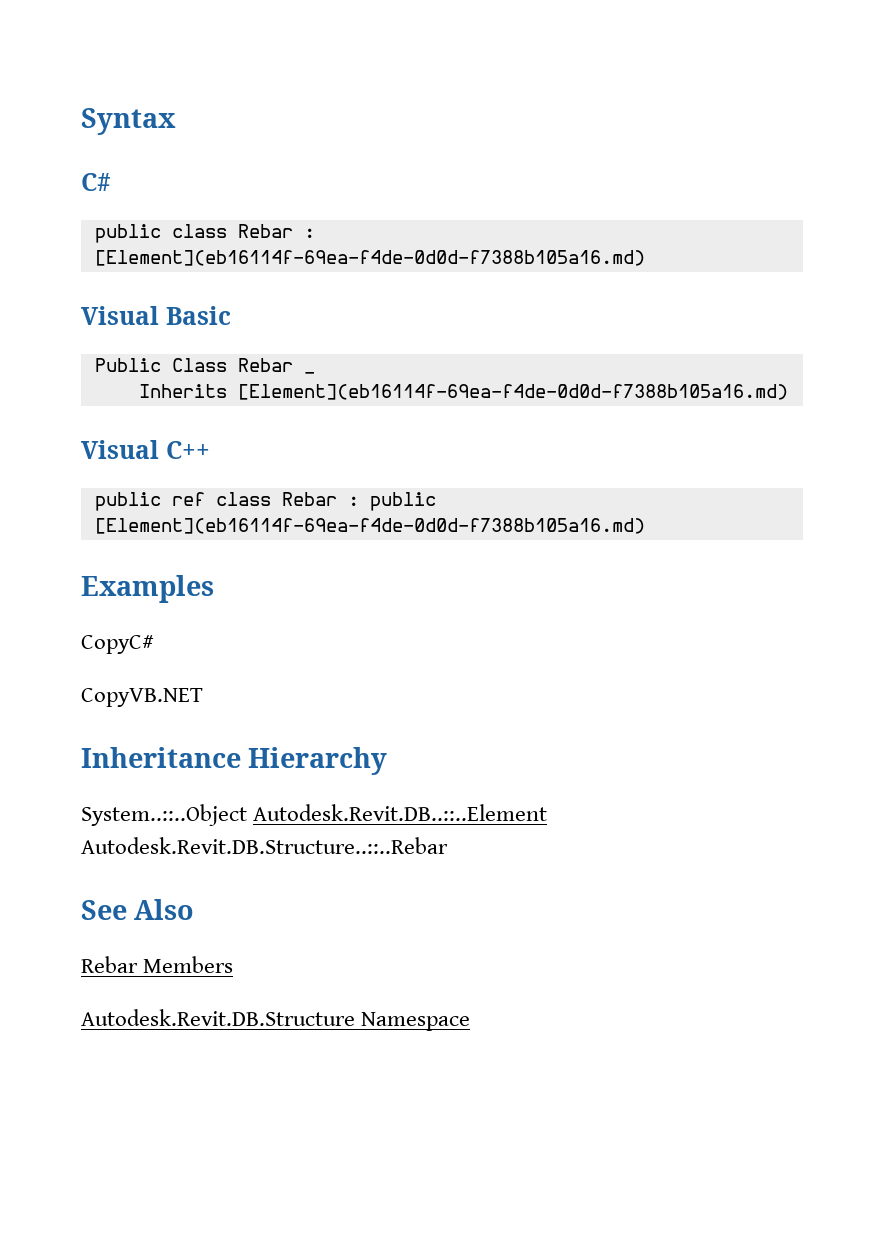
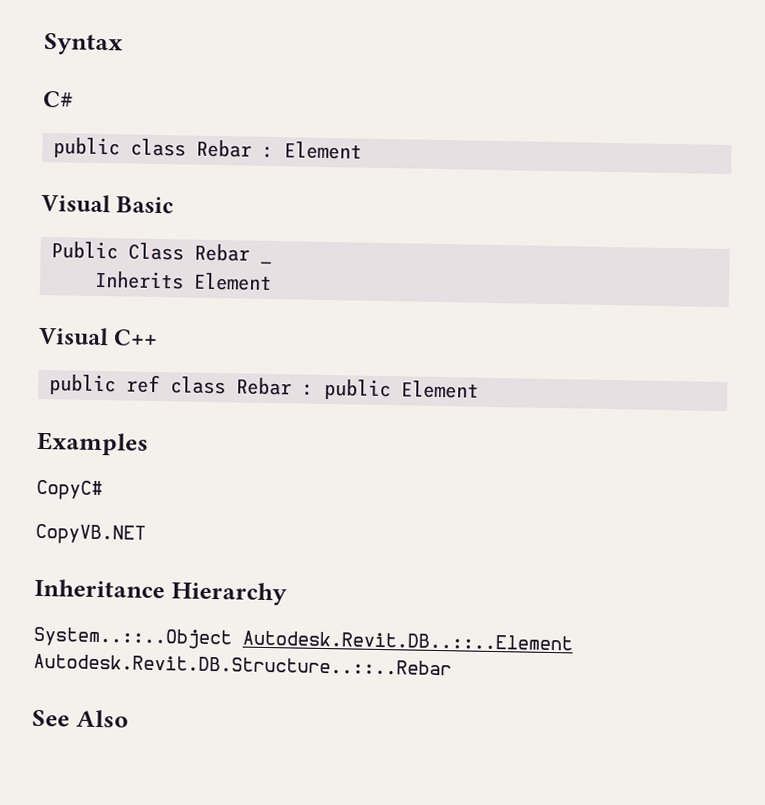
- public class Rebar : [Element](eb16114f-69ea-f4de-0d0d-f7388b105a16.md)
+ public class Rebar : Element
- Inherits [Element](eb16114f-69ea-f4de-0d0d-f7388b105a16.md)
+ Inherits Element
- public ref class Rebar : public [Element](eb16114f-69ea-f4de-0d0d-f7388b105a16.md)
+ public ref class Rebar : public Element
- Rebar Members
- Autodesk.Revit.DB.Structure Namespace

